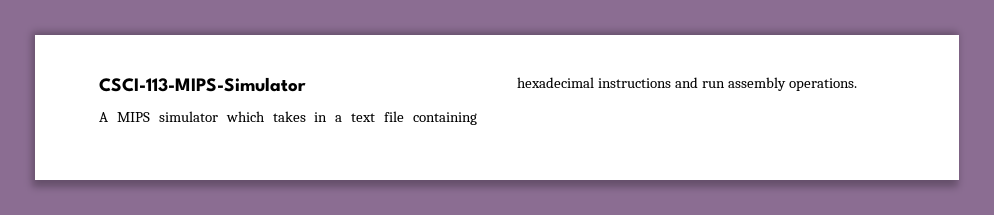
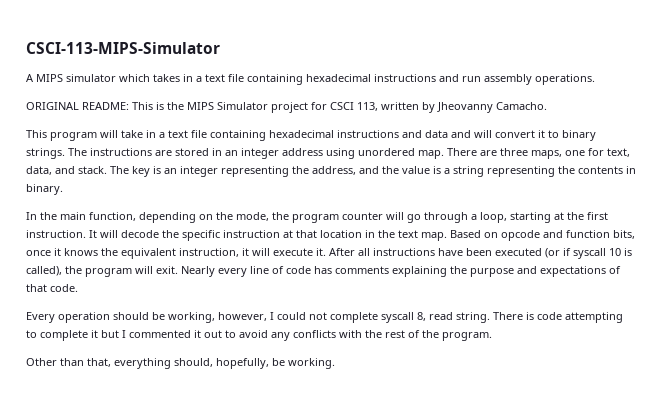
+ ORIGINAL README: This is the MIPS Simulator project for CSCI 113, written by Jheovanny Camacho.
+ This program will take in a text file containing hexadecimal instructions and data and will convert it to binary strings. The instructions are stored in an integer address using unordered map. There are three maps, one for text, data, and stack. The key is an integer representing the address, and the value is a string representing the contents in binary.
+ In the main function, depending on the mode, the program counter will go through a loop, starting at the first instruction. It will decode the specific instruction at that location in the text map. Based on opcode and function bits, once it knows the equivalent instruction, it will execute it. After all instructions have been executed (or if syscall 10 is called), the program will exit. Nearly every line of code has comments explaining the purpose and expectations of that code.
+ Every operation should be working, however, I could not complete syscall 8, read string. There is code attempting to complete it but I commented it out to avoid any conflicts with the rest of the program.
+ Other than that, everything should, hopefully, be working.

